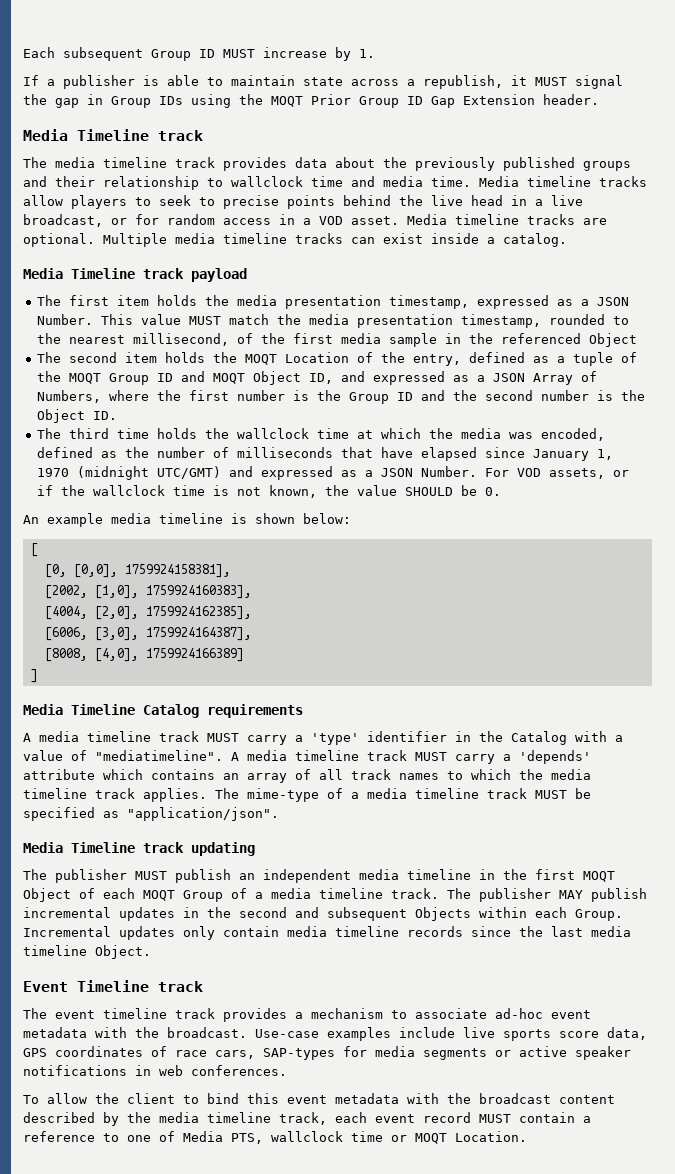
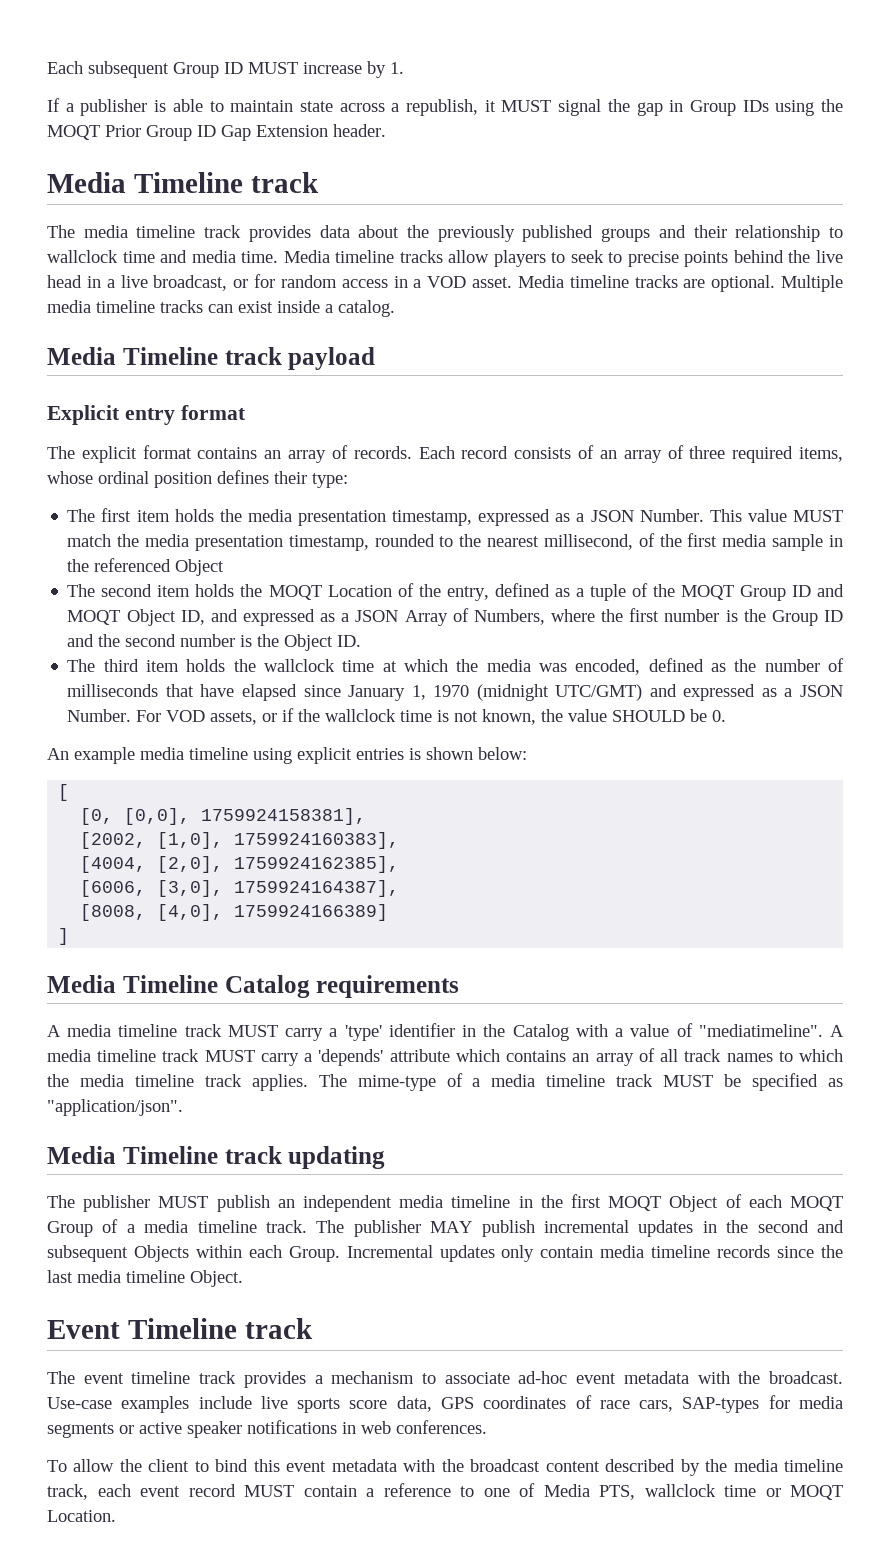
+ Explicit entry format
+ The explicit format contains an array of records. Each record consists of an array of three required items, whose ordinal position defines their type:
- The third time holds the wallclock time at which the media was encoded, defined as the number of milliseconds that have elapsed since January 1, 1970 (midnight UTC/GMT) and expressed as a JSON Number.
+ The third item holds the wallclock time at which the media was encoded, defined as the number of milliseconds that have elapsed since January 1, 1970 (midnight UTC/GMT) and expressed as a JSON Number.
- An example media timeline is shown below:
+ An example media timeline using explicit entries is shown below:

